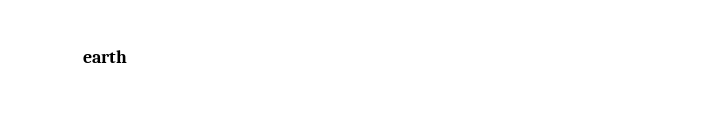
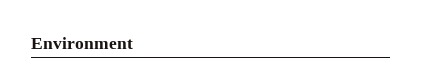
- earth
+ Environment

